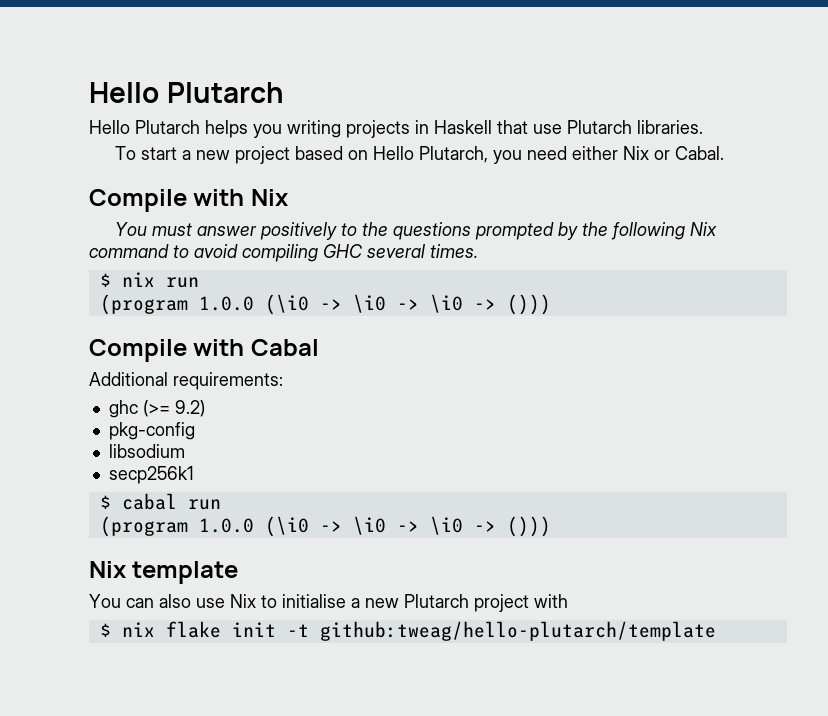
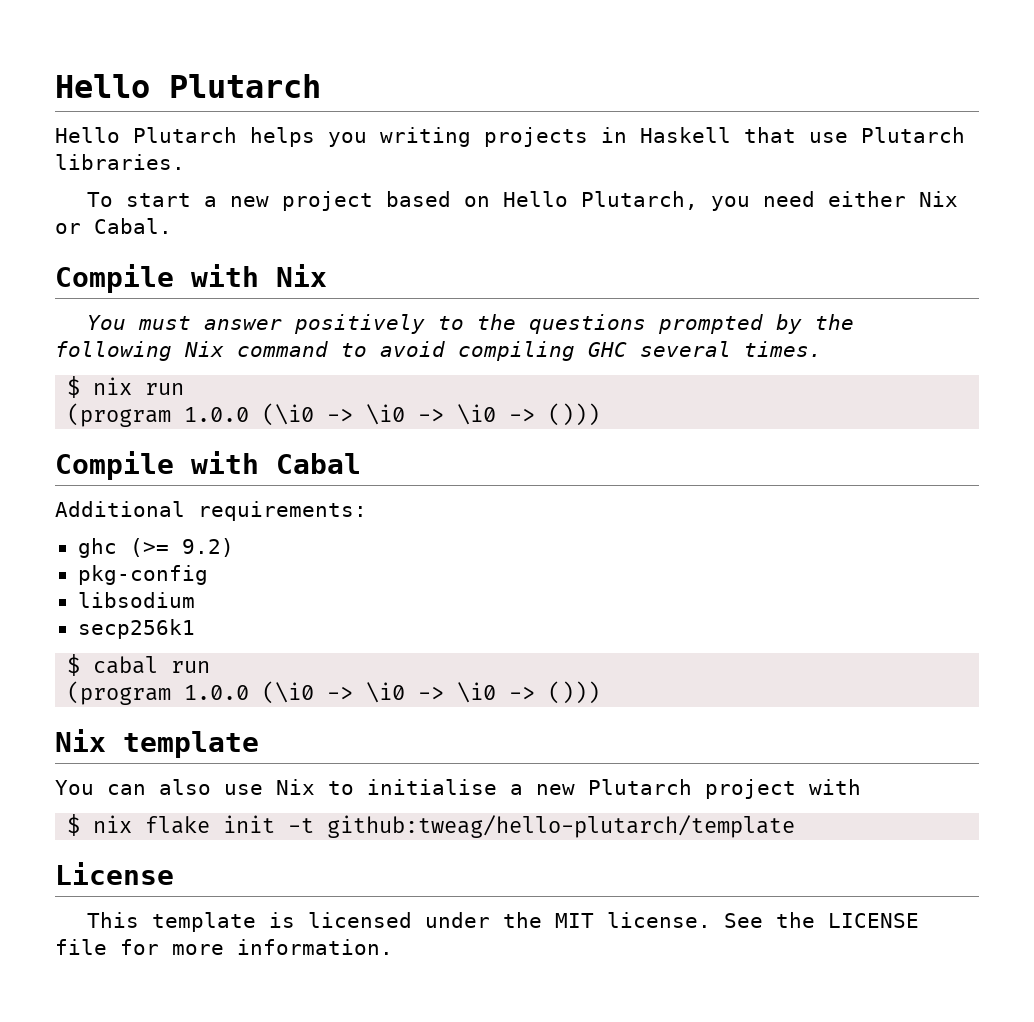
+ License
+ This template is licensed under the MIT license. See the LICENSE file for more information.

